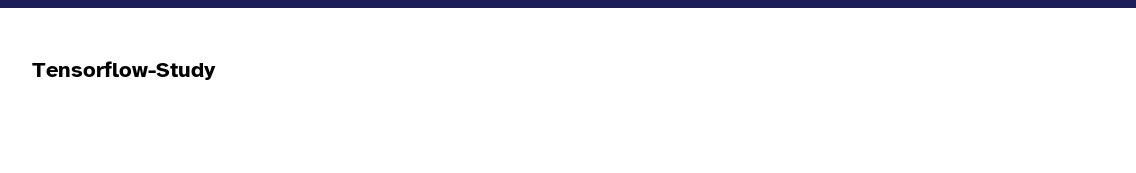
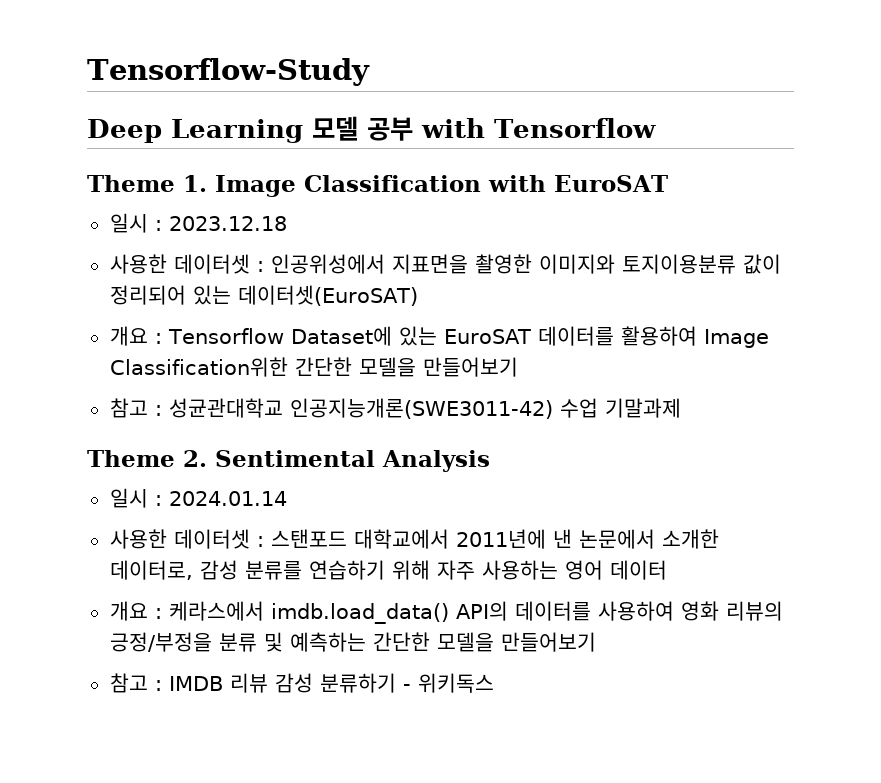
+ Deep Learning 모델 공부 with Tensorflow
+ Theme 1. Image Classification with EuroSAT
+ 일시 : 2023.12.18
+ 사용한 데이터셋 : 인공위성에서 지표면을 촬영한 이미지와 토지이용분류 값이 정리되어 있는 데이터셋(EuroSAT)
+ 개요 : Tensorflow Dataset에 있는 EuroSAT 데이터를 활용하여 Image Classification위한 간단한 모델을 만들어보기
+ 참고 : 성균관대학교 인공지능개론(SWE3011-42) 수업 기말과제
+ Theme 2. Sentimental Analysis
+ 일시 : 2024.01.14
+ 사용한 데이터셋 : 스탠포드 대학교에서 2011년에 낸 논문에서 소개한 데이터로, 감성 분류를 연습하기 위해 자주 사용하는 영어 데이터
+ 개요 : 케라스에서 imdb.load_data() API의 데이터를 사용하여 영화 리뷰의 긍정/부정을 분류 및 예측하는 간단한 모델을 만들어보기
+ 참고 : IMDB 리뷰 감성 분류하기 - 위키독스

